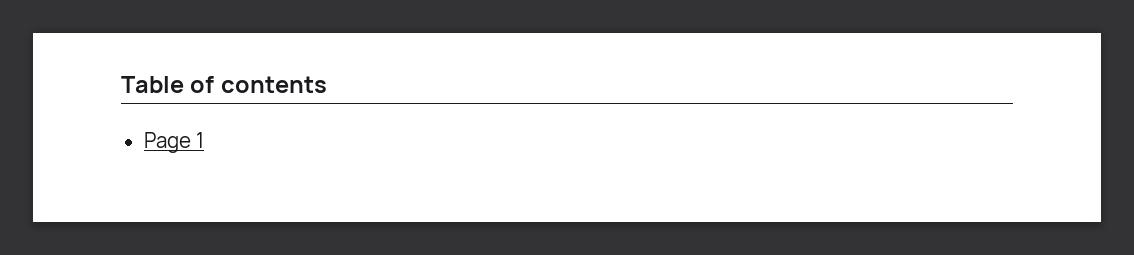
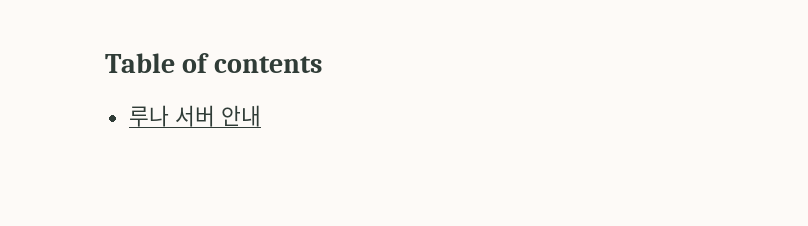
- Page 1
+ 루나 서버 안내

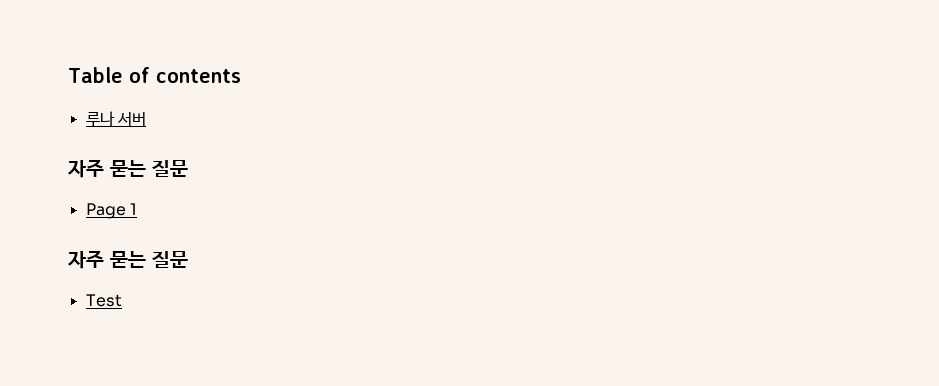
- 루나 서버 안내
+ 루나 서버
+ 자주 묻는 질문
+ Page 1
+ 자주 묻는 질문
+ Test

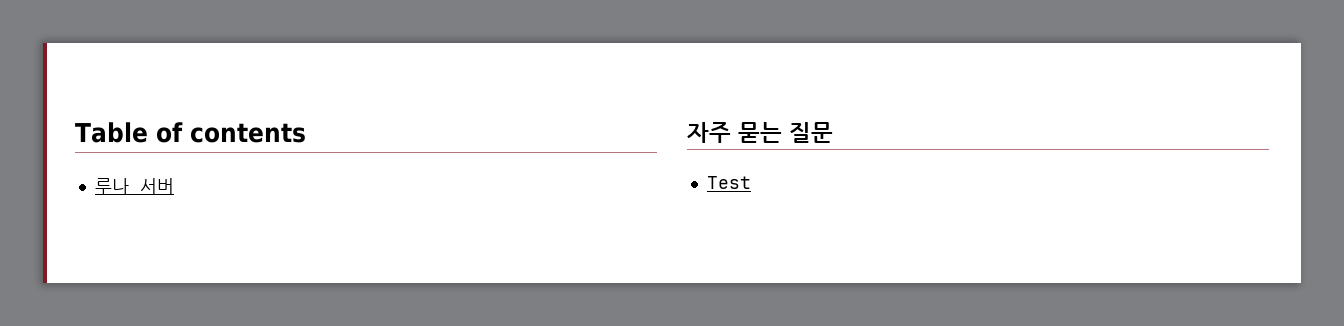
- Page 1
- 자주 묻는 질문

